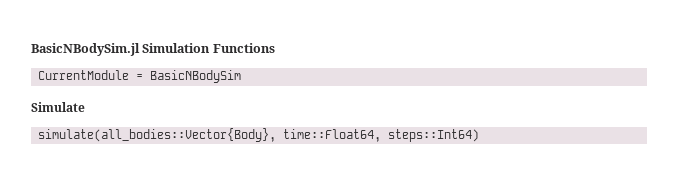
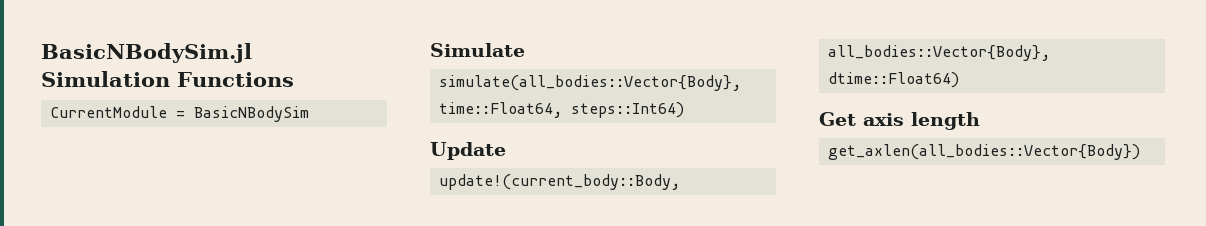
+ Update
+ update!(current_body::Body, all_bodies::Vector{Body}, dtime::Float64)
+ Get axis length
+ get_axlen(all_bodies::Vector{Body})

